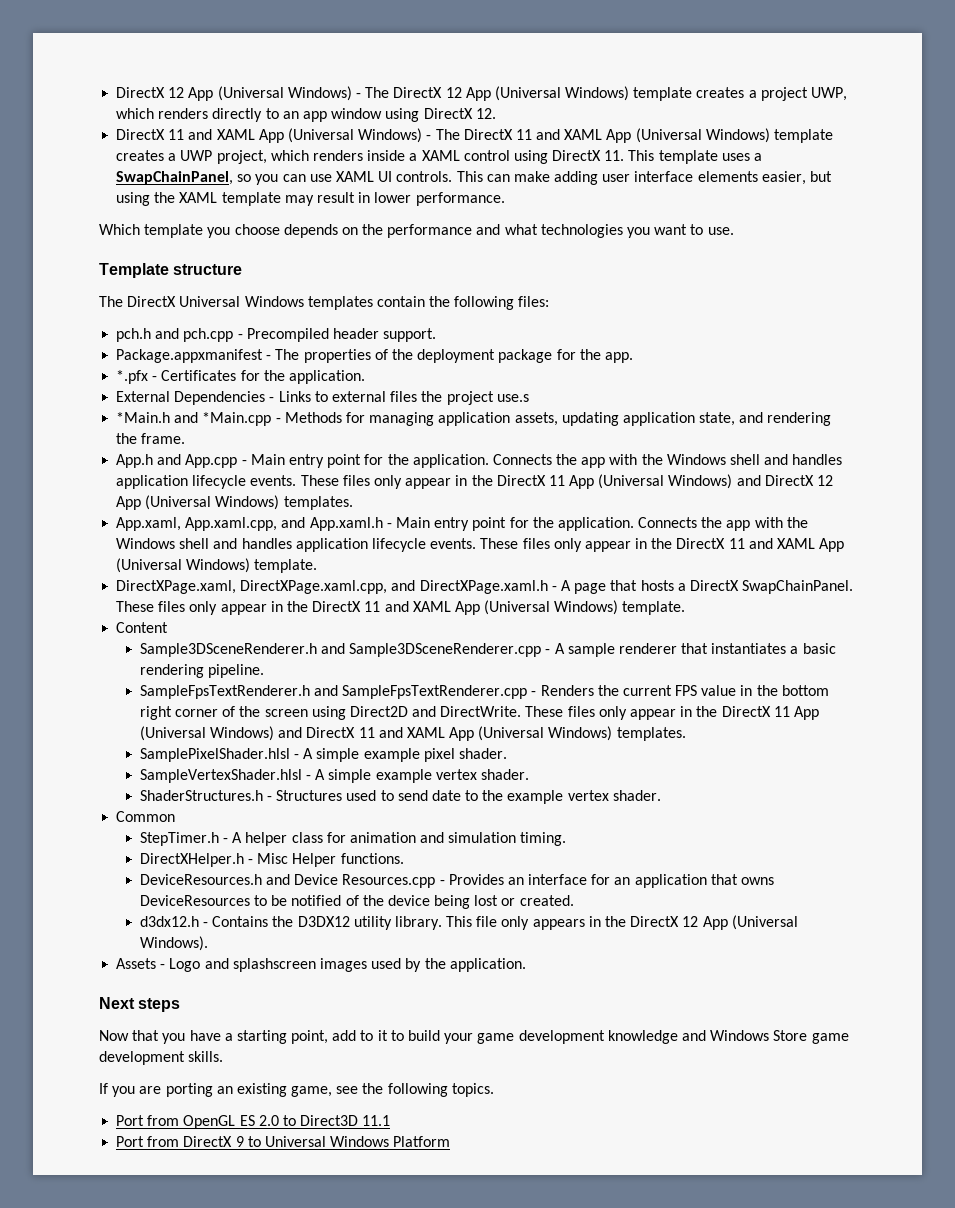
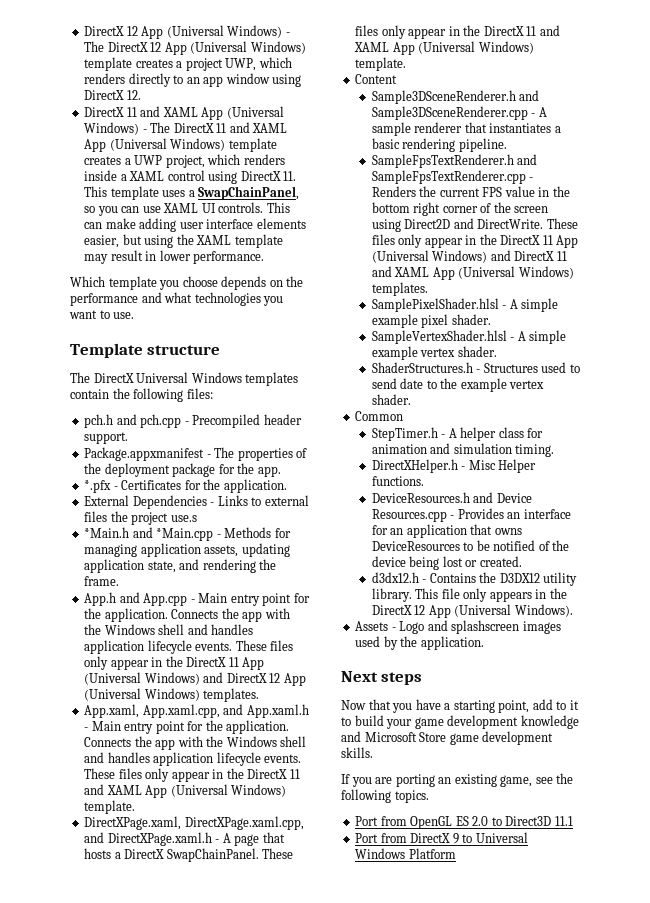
- Now that you have a starting point, add to it to build your game development knowledge and Windows Store game development skills.
+ Now that you have a starting point, add to it to build your game development knowledge and Microsoft Store game development skills.

